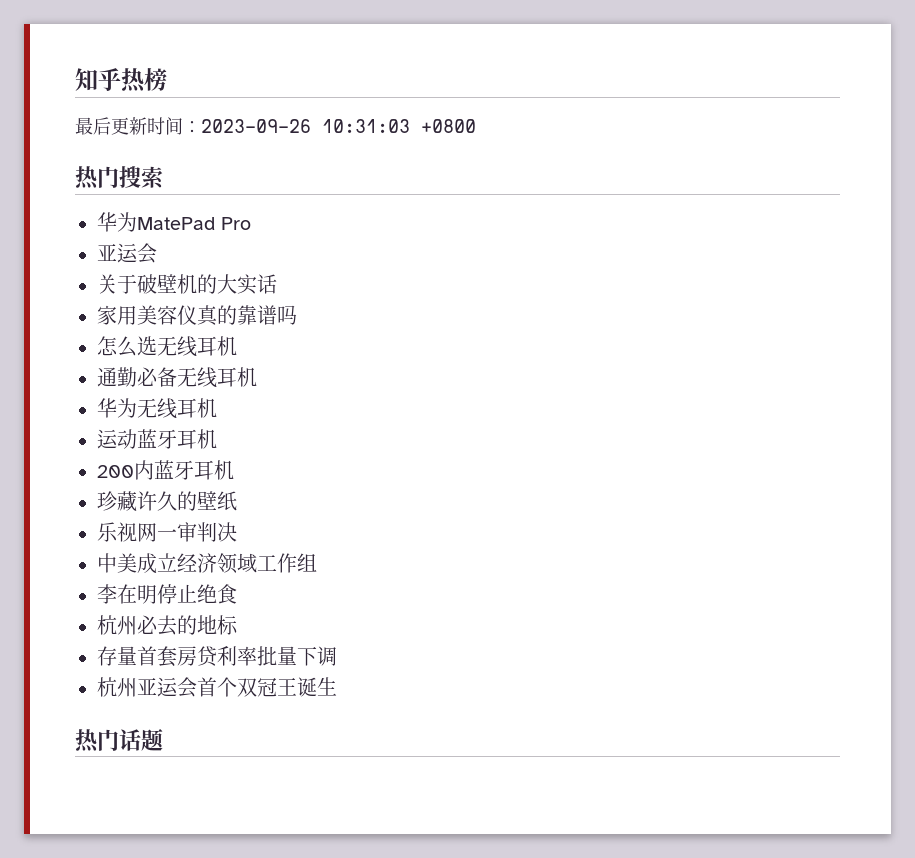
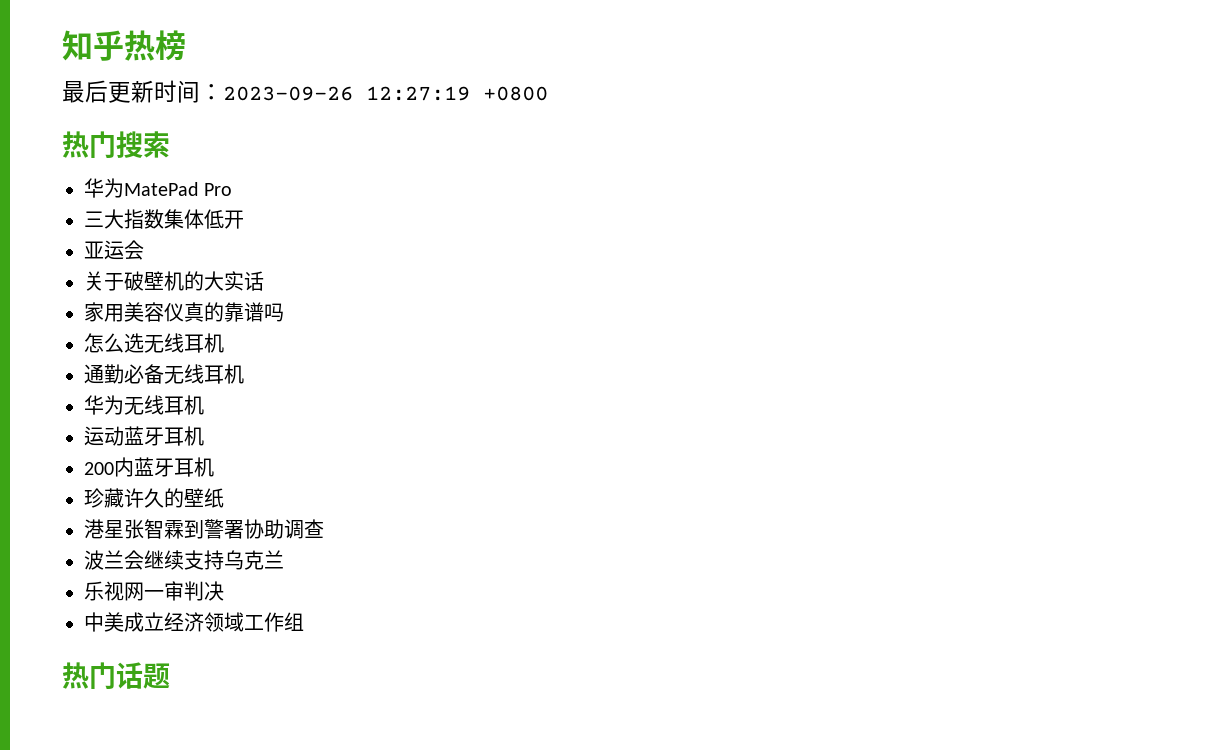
- 最后更新时间：2023-09-26 10:31:03 +0800
+ 最后更新时间：2023-09-26 12:27:19 +0800
+ 三大指数集体低开
+ 港星张智霖到警署协助调查
+ 波兰会继续支持乌克兰
- 李在明停止绝食
- 杭州必去的地标
- 存量首套房贷利率批量下调
- 杭州亚运会首个双冠王诞生

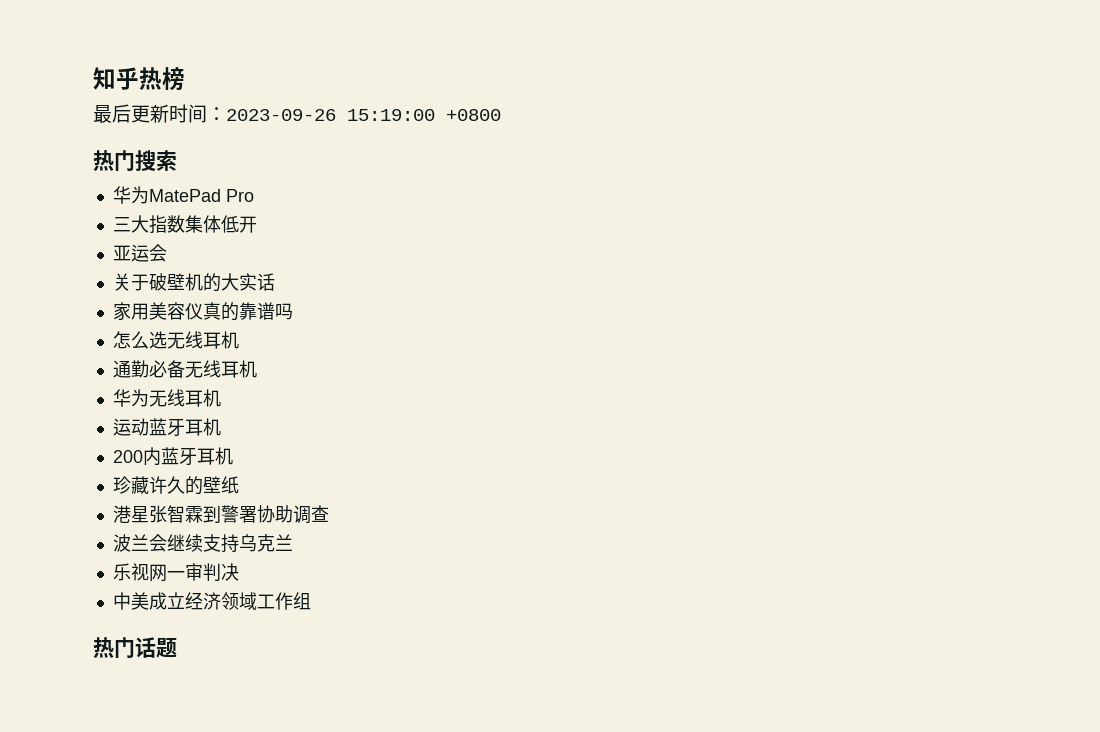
- 最后更新时间：2023-09-26 12:27:19 +0800
+ 最后更新时间：2023-09-26 15:19:00 +0800

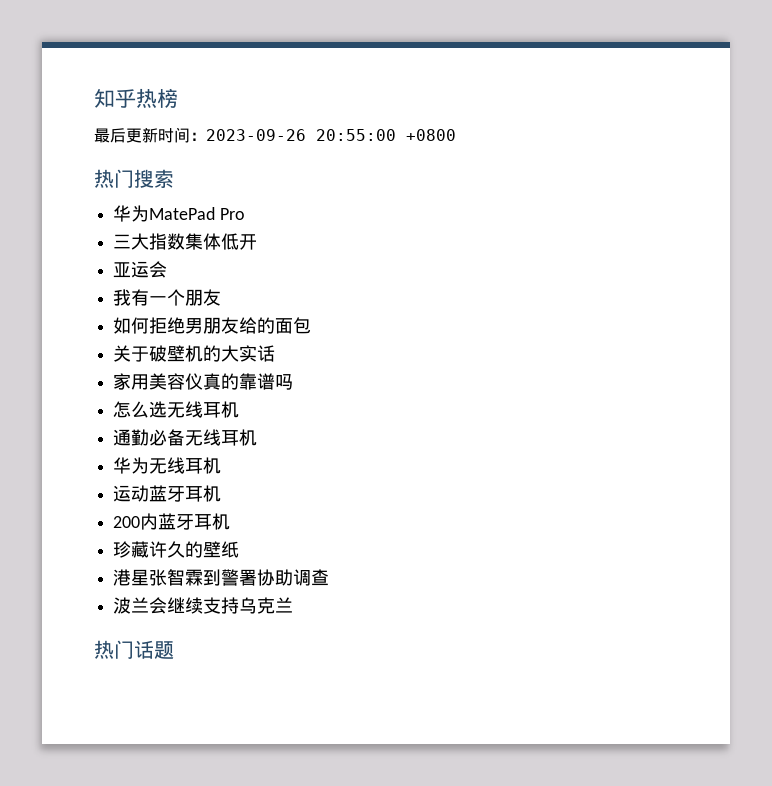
- 最后更新时间：2023-09-26 15:19:00 +0800
+ 最后更新时间：2023-09-26 20:55:00 +0800
+ 我有一个朋友
+ 如何拒绝男朋友给的面包
- 乐视网一审判决
- 中美成立经济领域工作组

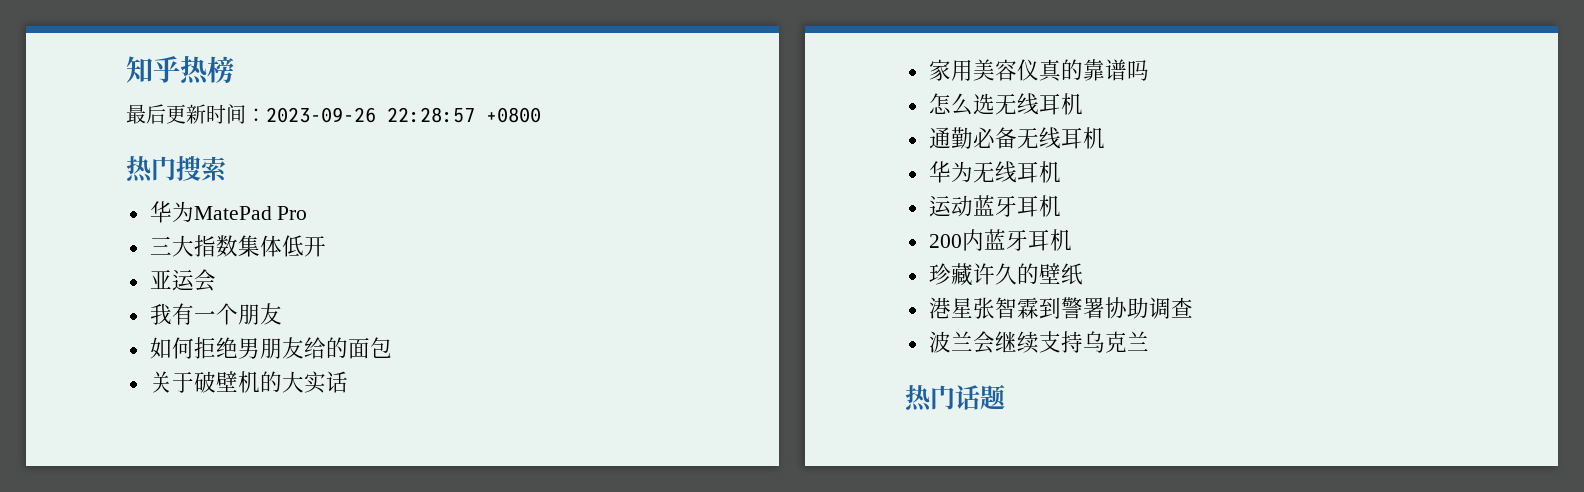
- 最后更新时间：2023-09-26 20:55:00 +0800
+ 最后更新时间：2023-09-26 22:28:57 +0800

